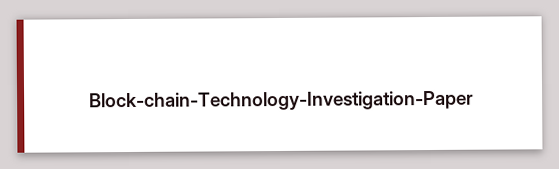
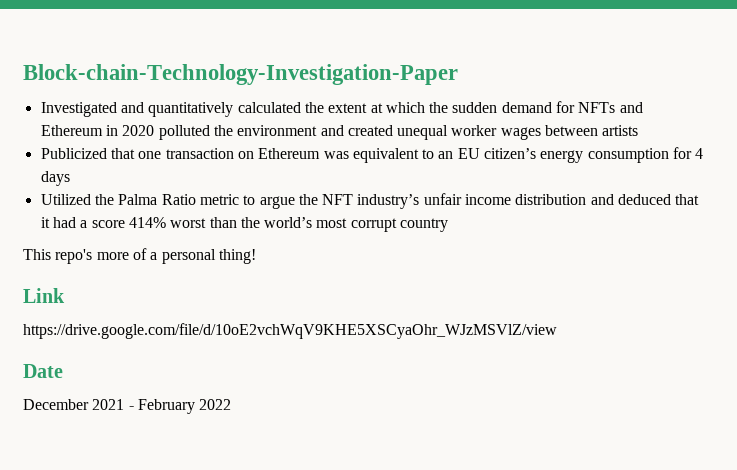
+ Investigated and quantitatively calculated the extent at which the sudden demand for NFTs and Ethereum in 2020 polluted the environment and created unequal worker wages between artists
+ Publicized that one transaction on Ethereum was equivalent to an EU citizen’s energy consumption for 4 days
+ Utilized the Palma Ratio metric to argue the NFT industry’s unfair income distribution and deduced that it had a score 414% worst than the world’s most corrupt country
+ This repo's more of a personal thing!
+ Link
+ https://drive.google.com/file/d/10oE2vchWqV9KHE5XSCyaOhr_WJzMSVlZ/view
+ Date
+ December 2021 - February 2022

